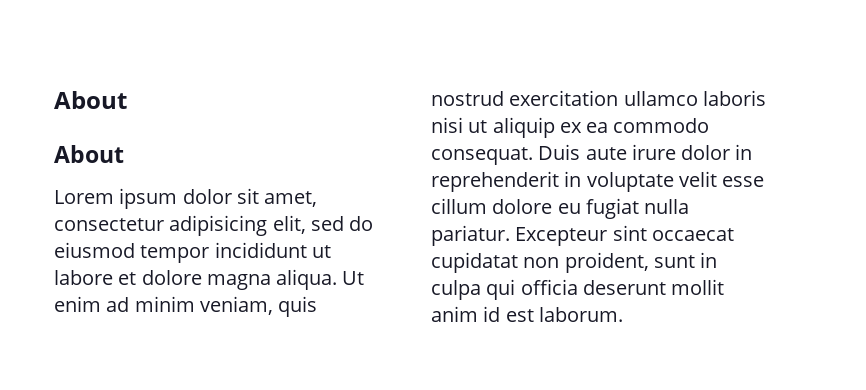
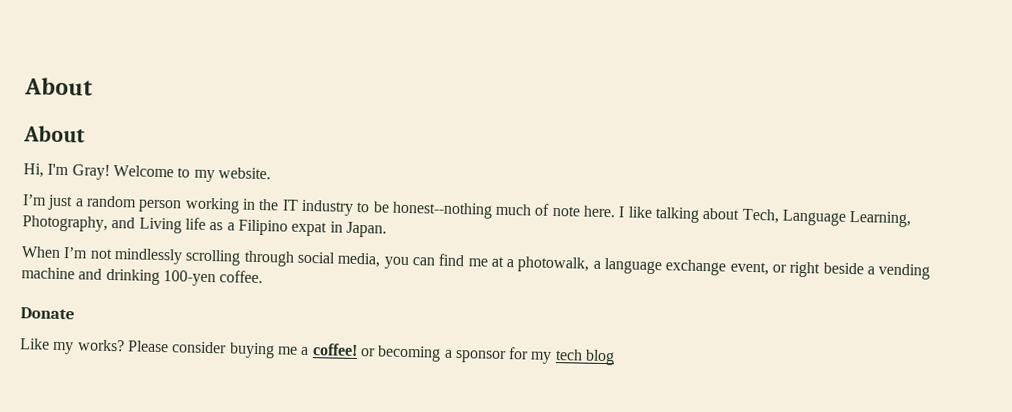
- Lorem ipsum dolor sit amet, consectetur adipisicing elit, sed do eiusmod tempor incididunt ut labore et dolore magna aliqua. Ut enim ad minim veniam, quis nostrud exercitation ullamco laboris nisi ut aliquip ex ea commodo consequat. Duis aute irure dolor in reprehenderit in voluptate velit esse cillum dolore eu fugiat nulla pariatur. Excepteur sint occaecat cupidatat non proident, sunt in culpa qui officia deserunt mollit anim id est laborum.
+ Hi, I'm Gray! Welcome to my website.
+ I’m just a random person working in the IT industry to be honest--nothing much of note here. I like talking about Tech, Language Learning, Photography, and Living life as a Filipino expat in Japan.
+ When I’m not mindlessly scrolling through social media, you can find me at a photowalk, a language exchange event, or right beside a vending machine and drinking 100-yen coffee.
+ Donate
+ Like my works? Please consider buying me a coffee! or becoming a sponsor for my tech blog

